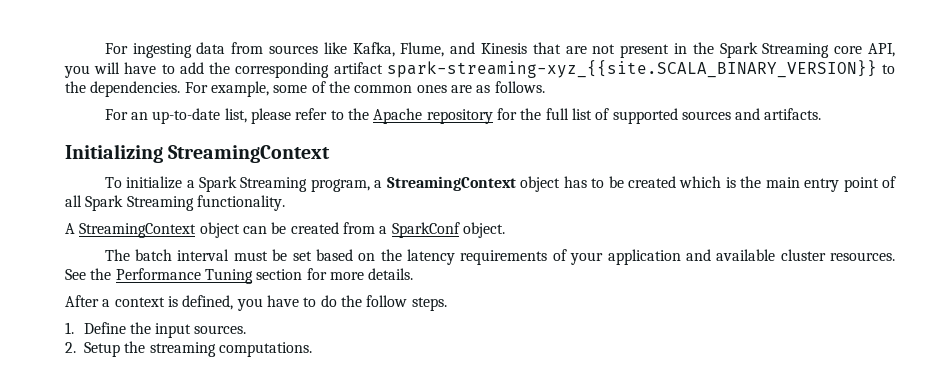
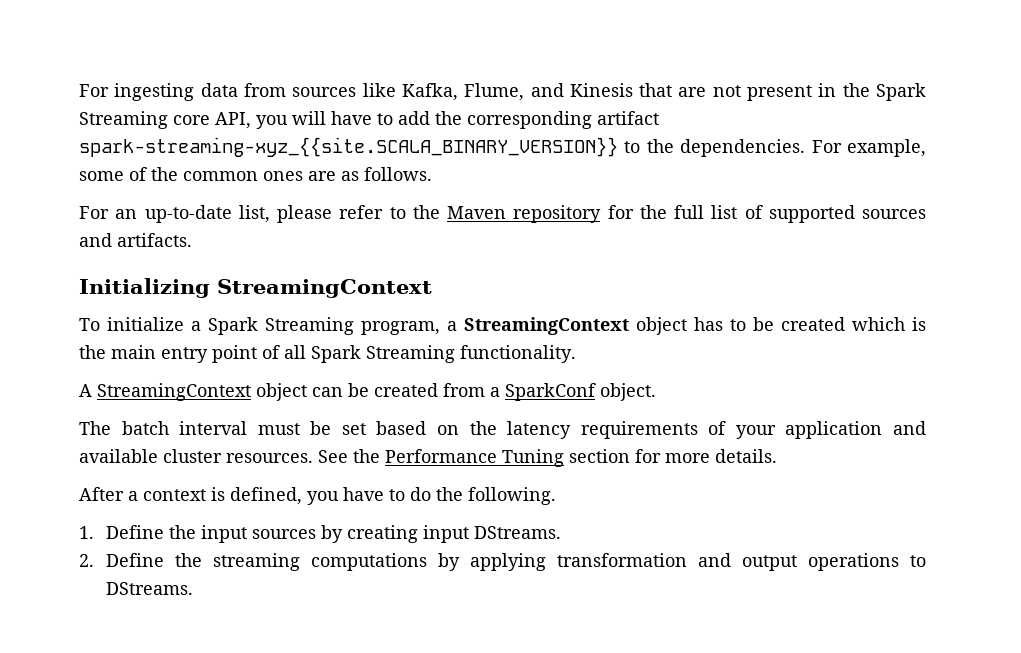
- For an up-to-date list, please refer to the Apache repository for the full list of supported sources and artifacts.
+ For an up-to-date list, please refer to the Maven repository for the full list of supported sources and artifacts.
- After a context is defined, you have to do the follow steps.
+ After a context is defined, you have to do the following.
- 1. Define the input sources.
+ 1. Define the input sources by creating input DStreams.
- 2. Setup the streaming computations.
+ 2. Define the streaming computations by applying transformation and output operations to DStreams.

